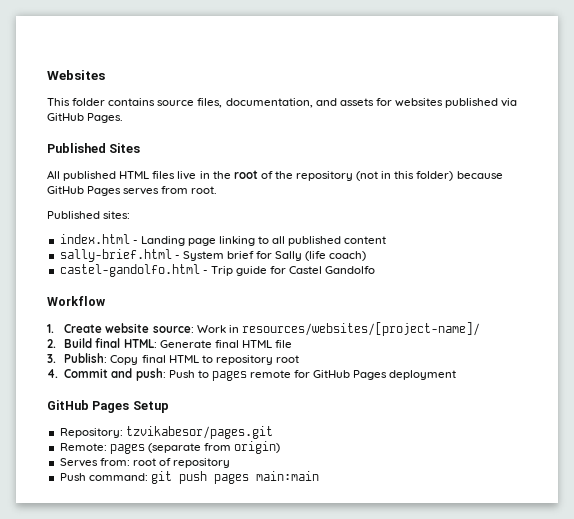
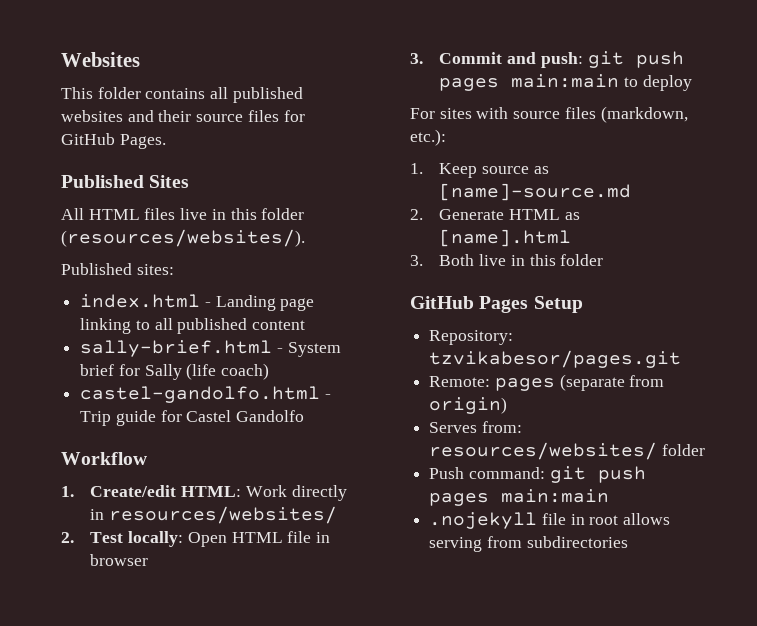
- This folder contains source files, documentation, and assets for websites published via GitHub Pages.
+ This folder contains all published websites and their source files for GitHub Pages.
- All published HTML files live in the root of the repository (not in this folder) because GitHub Pages serves from root.
+ All HTML files live in this folder (resources/websites/).
- 1. Create website source: Work in resources/websites/[project-name]/
- 2. Build final HTML: Generate final HTML file
- 3. Publish: Copy final HTML to repository root
- 4. Commit and push: Push to pages remote for GitHub Pages deployment
+ 1. Create/edit HTML: Work directly in resources/websites/
+ 2. Test locally: Open HTML file in browser
+ 3. Commit and push: git push pages main:main to deploy
+ For sites with source files (markdown, etc.):
+ 1. Keep source as [name]-source.md
+ 2. Generate HTML as [name].html
+ 3. Both live in this folder
- Serves from: root of repository
+ Serves from: resources/websites/ folder
+ .nojekyll file in root allows serving from subdirectories

